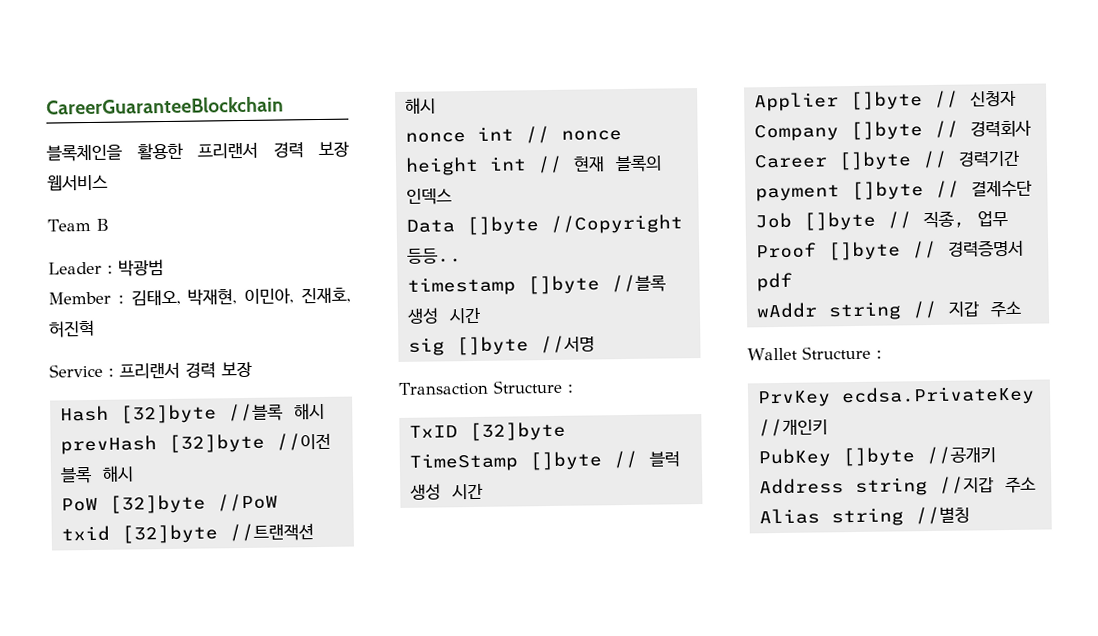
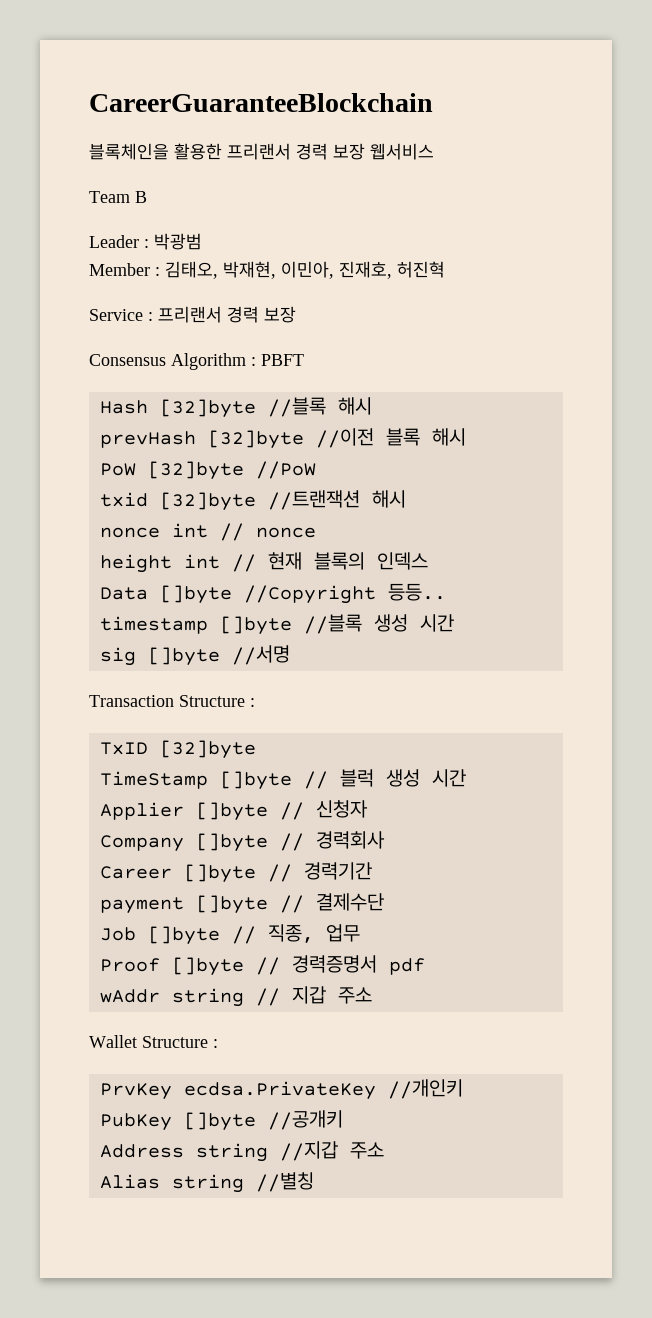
+ Consensus Algorithm : PBFT

